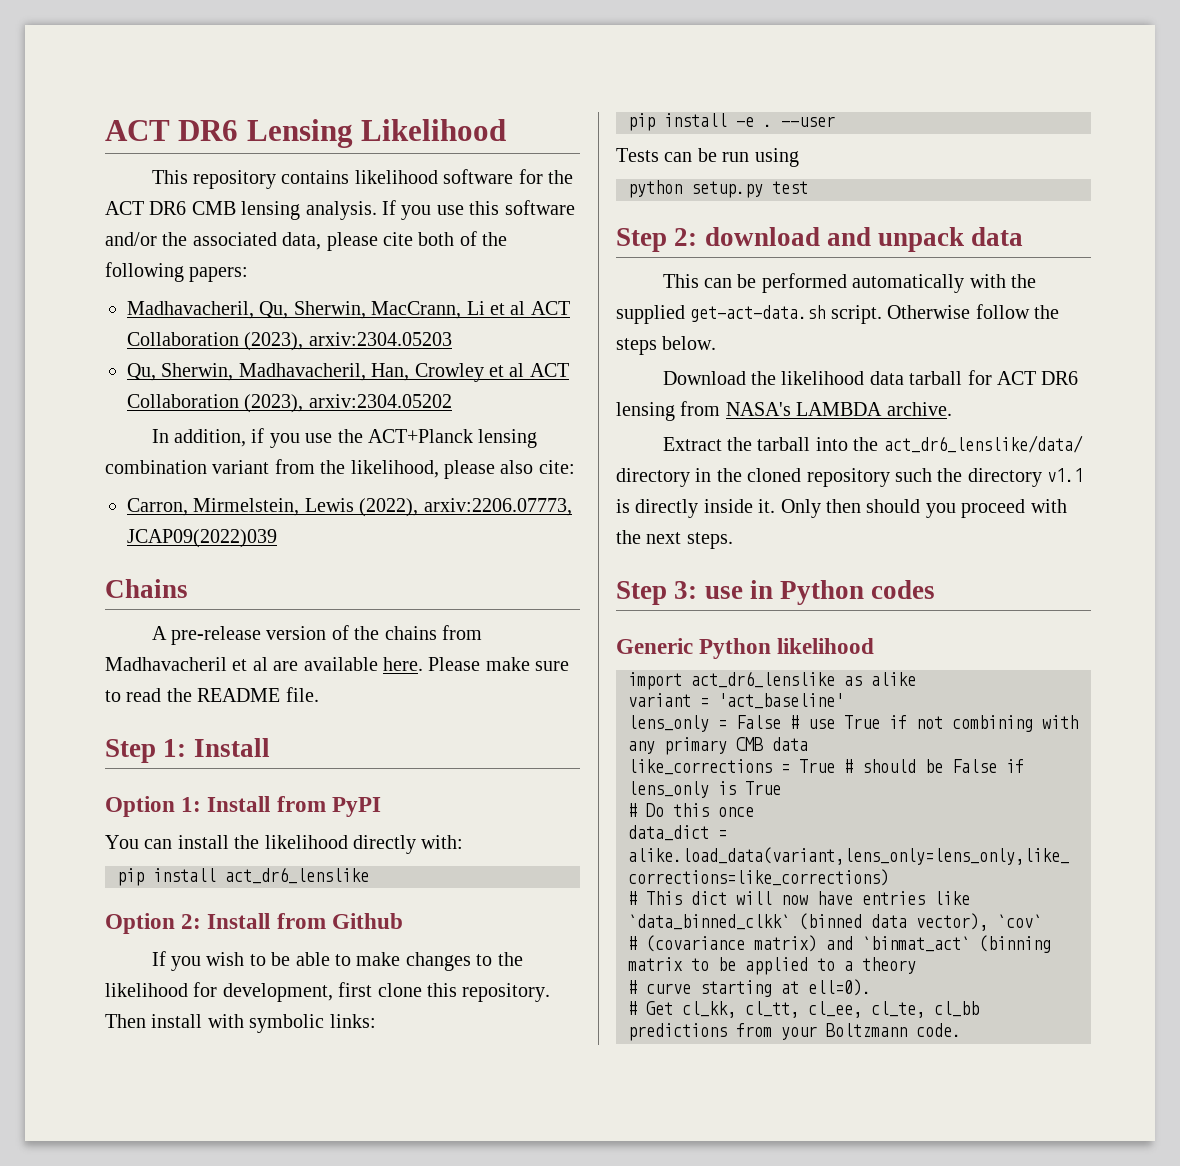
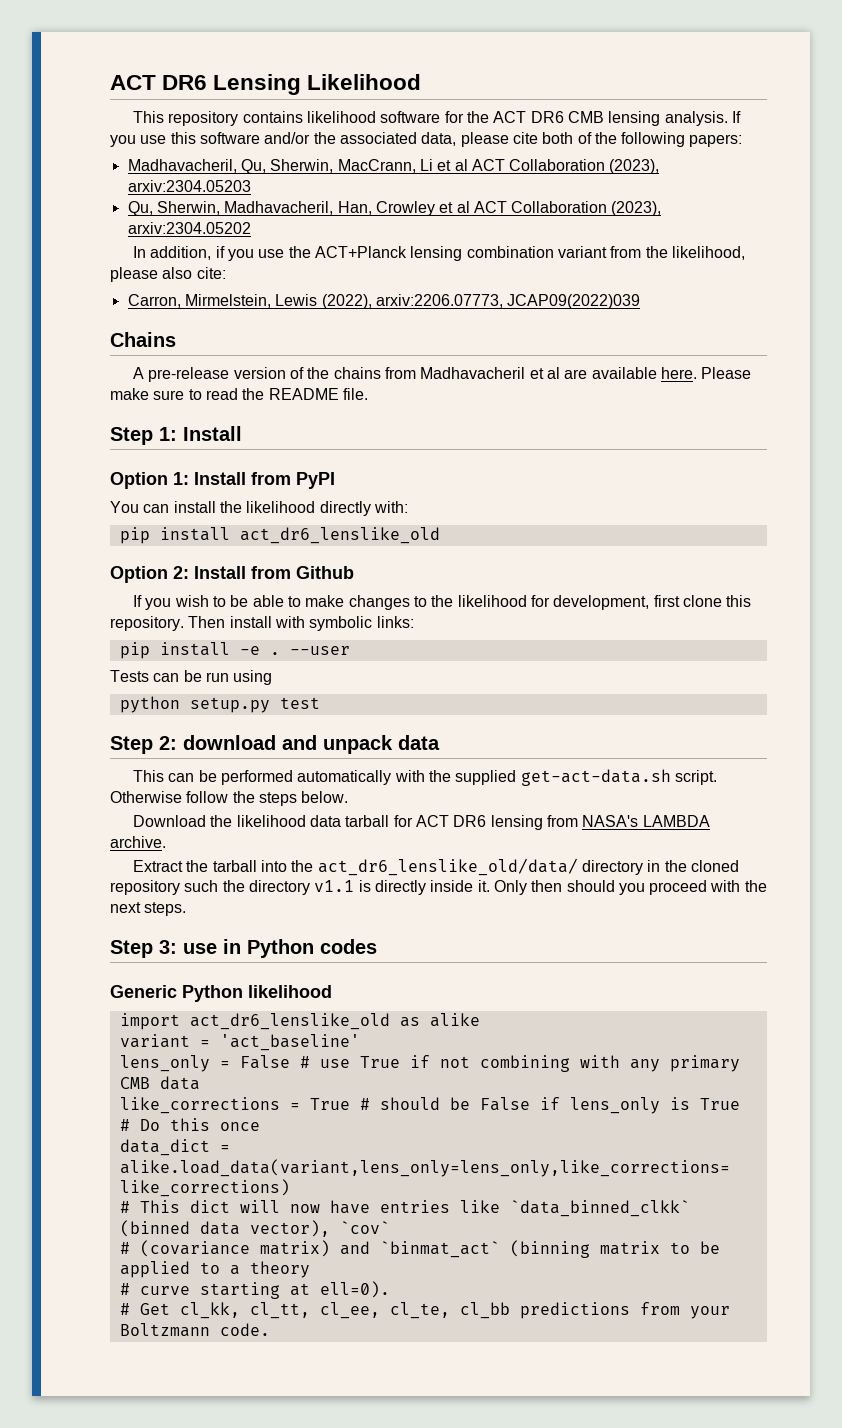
- pip install act_dr6_lenslike
+ pip install act_dr6_lenslike_old
- Extract the tarball into the act_dr6_lenslike/data/ directory in the cloned repository such the directory v1.1 is directly inside it.
+ Extract the tarball into the act_dr6_lenslike_old/data/ directory in the cloned repository such the directory v1.1 is directly inside it.
- import act_dr6_lenslike as alike
+ import act_dr6_lenslike_old as alike

